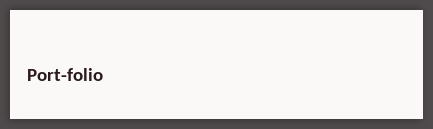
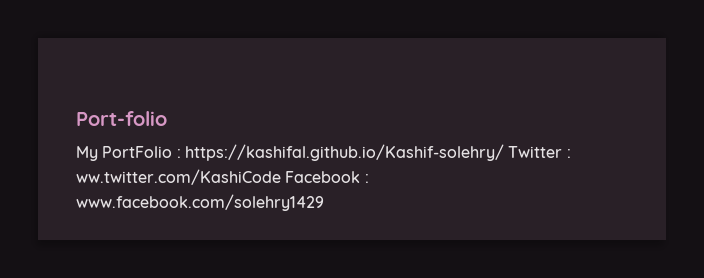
+ My PortFolio : https://kashifal.github.io/Kashif-solehry/ Twitter : ww.twitter.com/KashiCode Facebook : www.facebook.com/solehry1429

